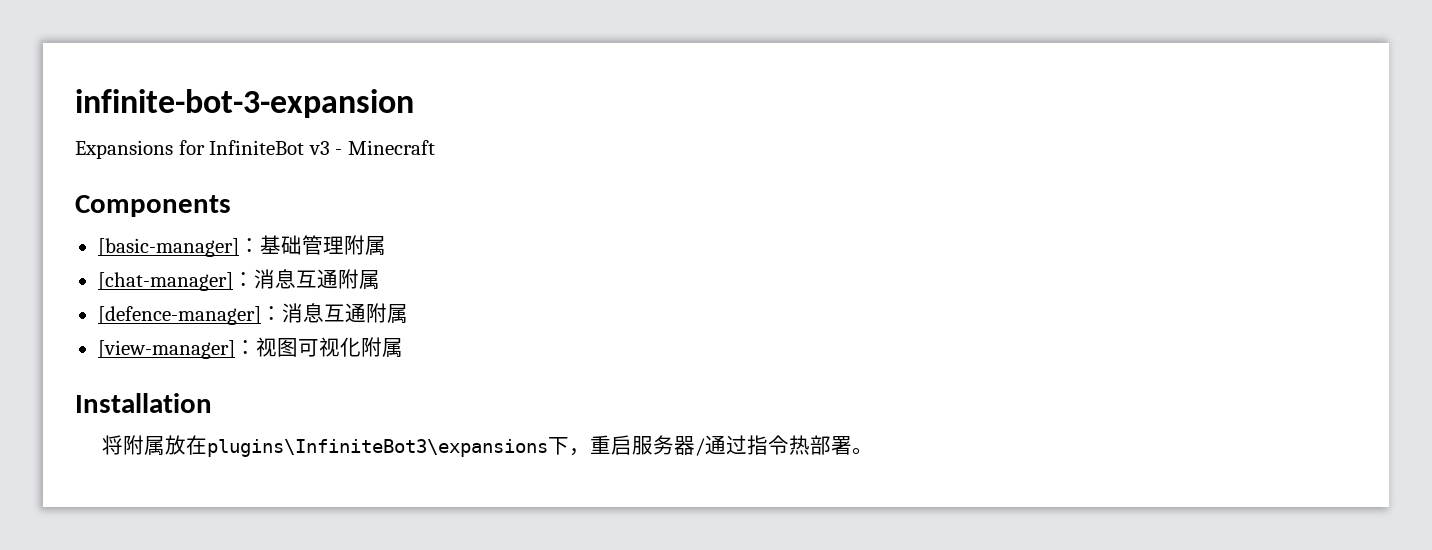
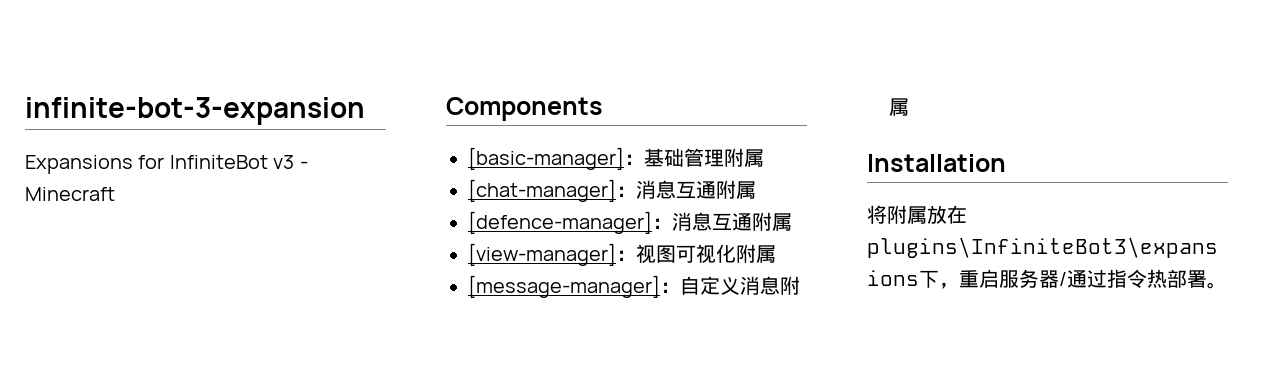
+ [message-manager]：自定义消息附属

